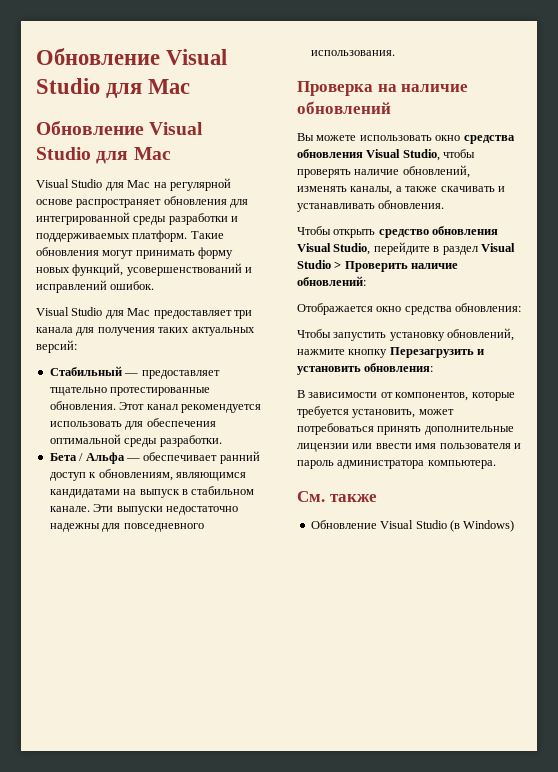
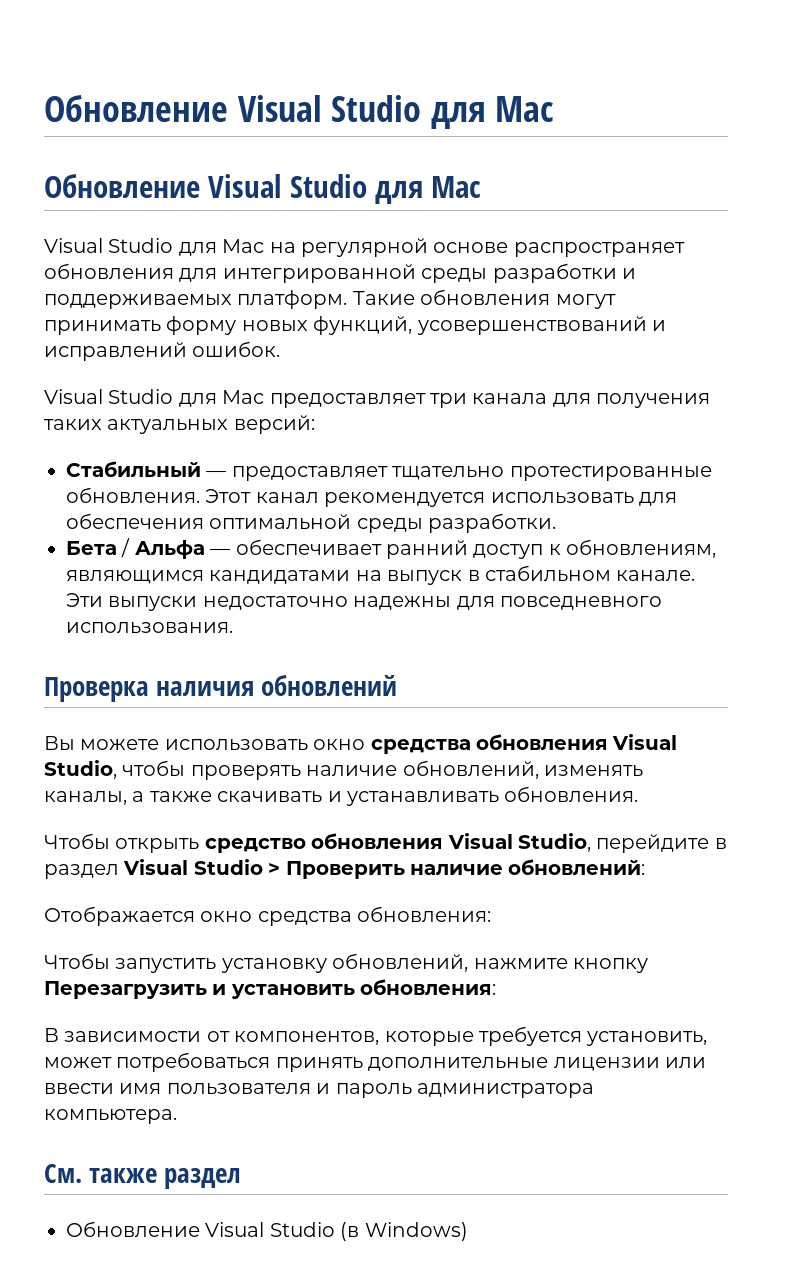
- Проверка на наличие обновлений
+ Проверка наличия обновлений
- См. также
+ См. также раздел

